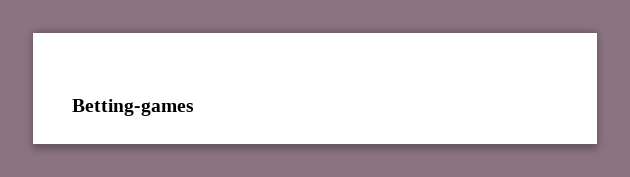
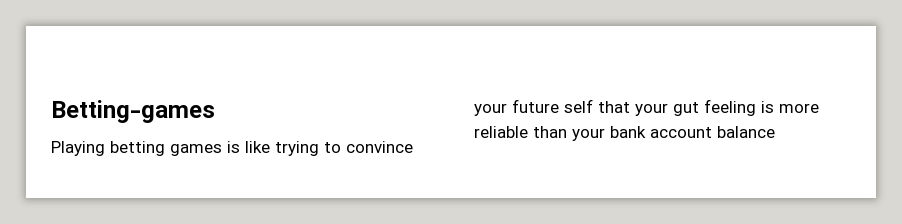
+ Playing betting games is like trying to convince your future self that your gut feeling is more reliable than your bank account balance

